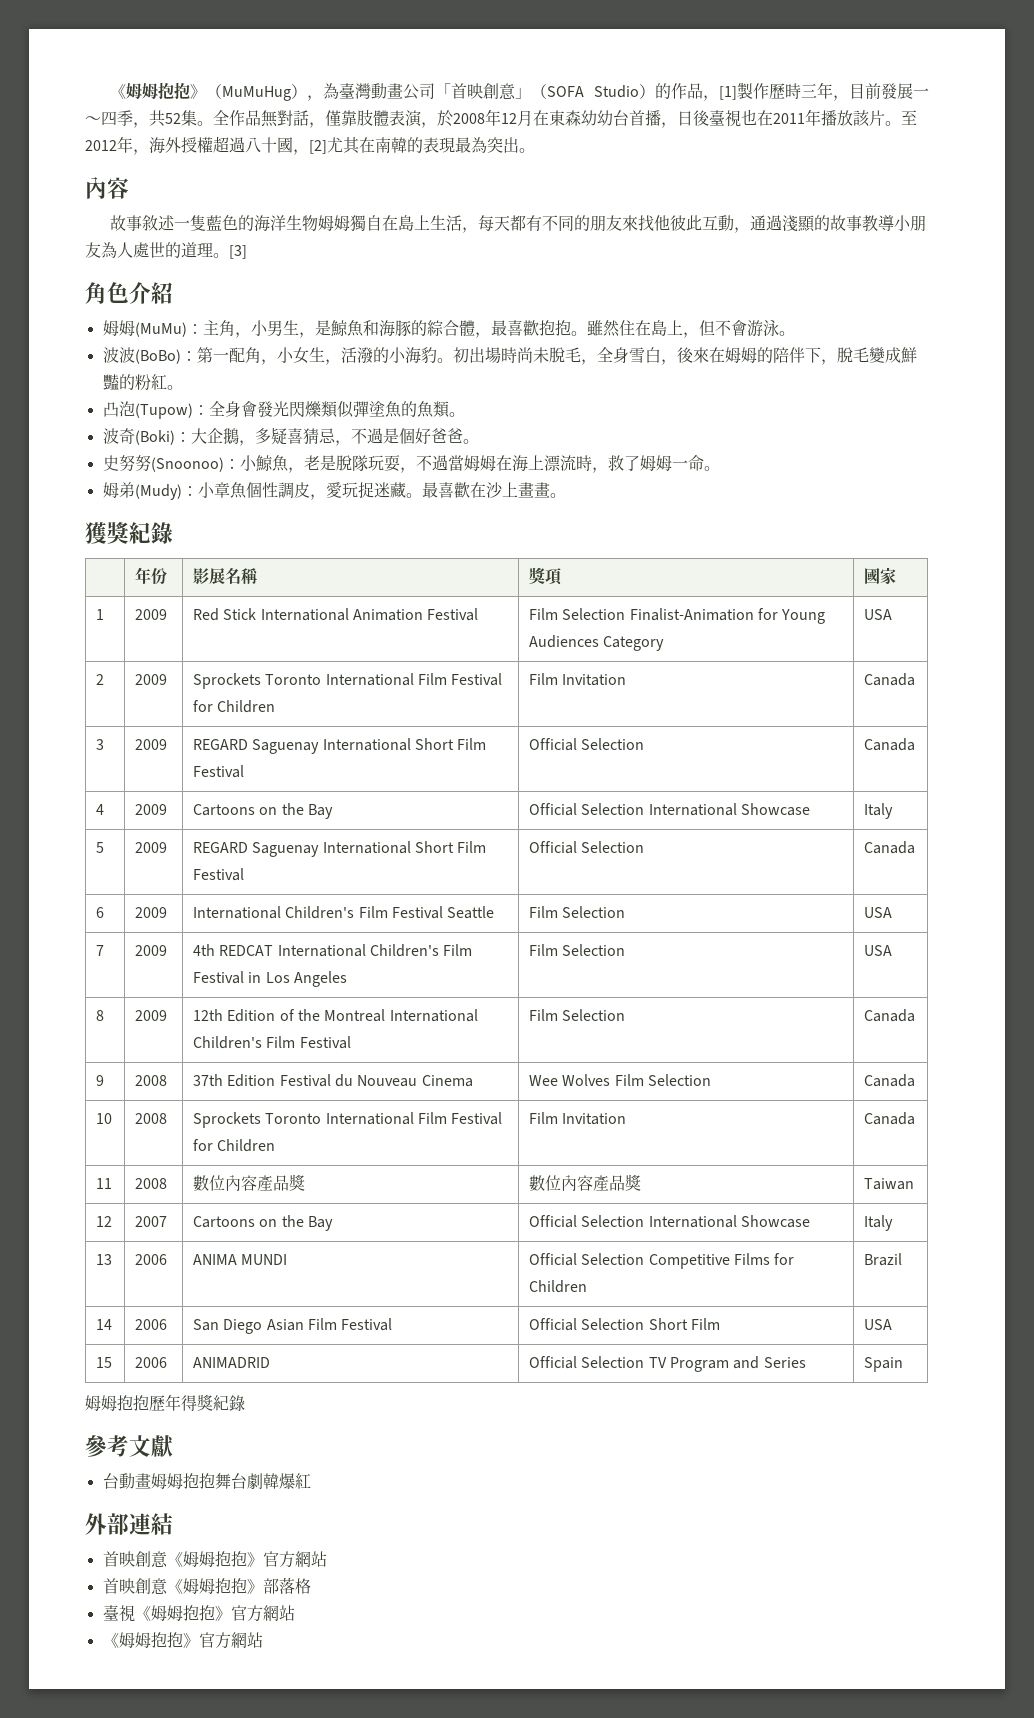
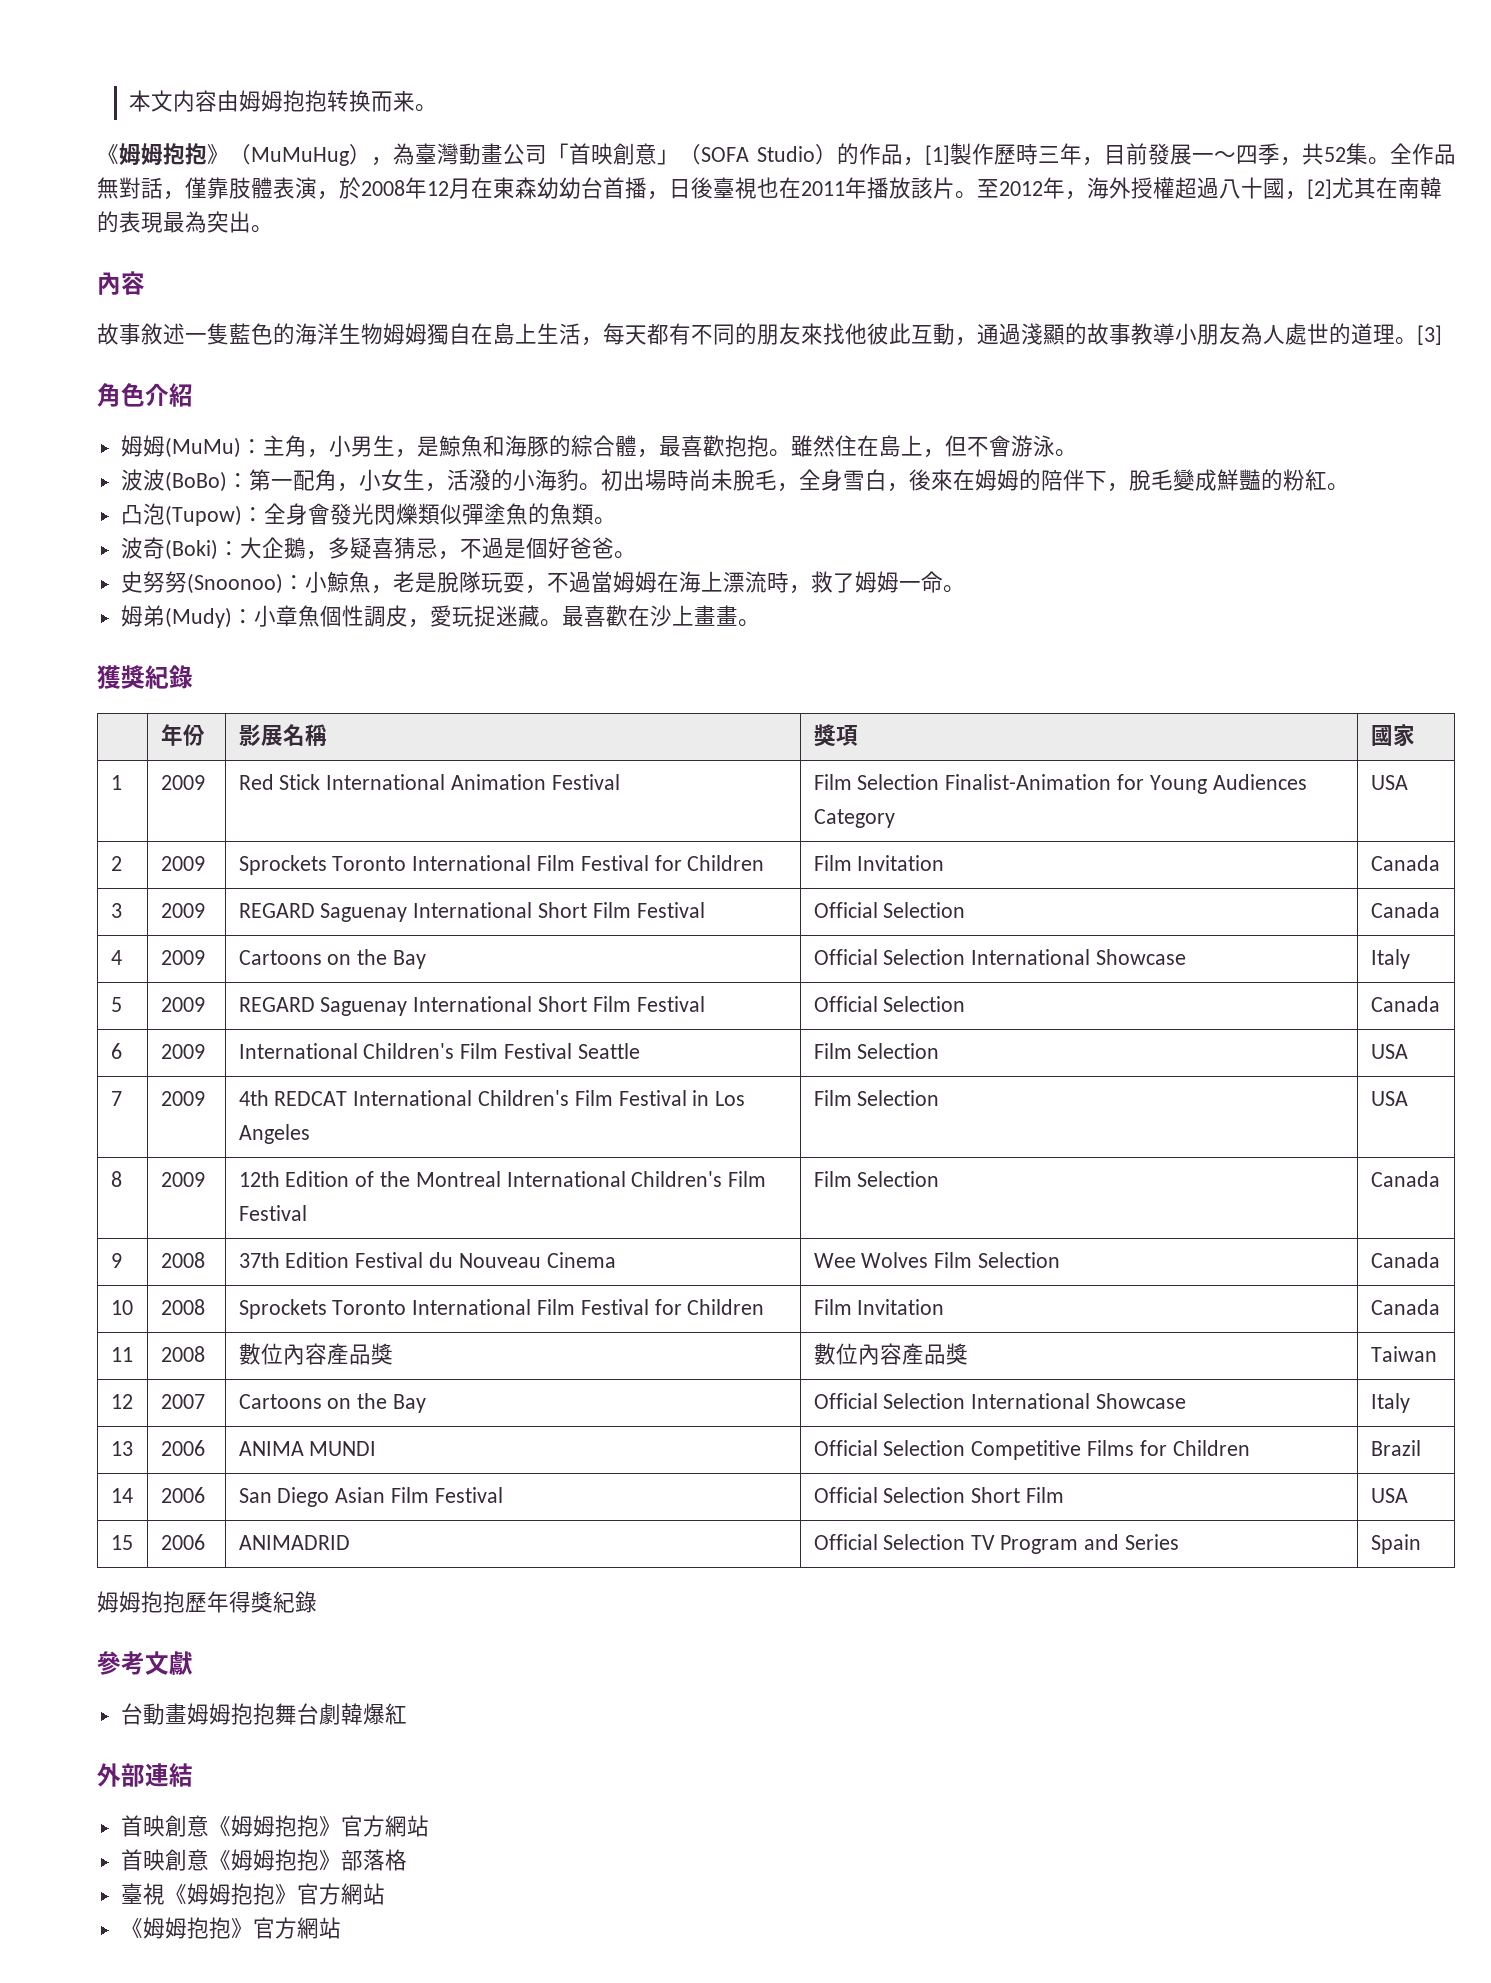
+ 本文内容由姆姆抱抱转换而来。

